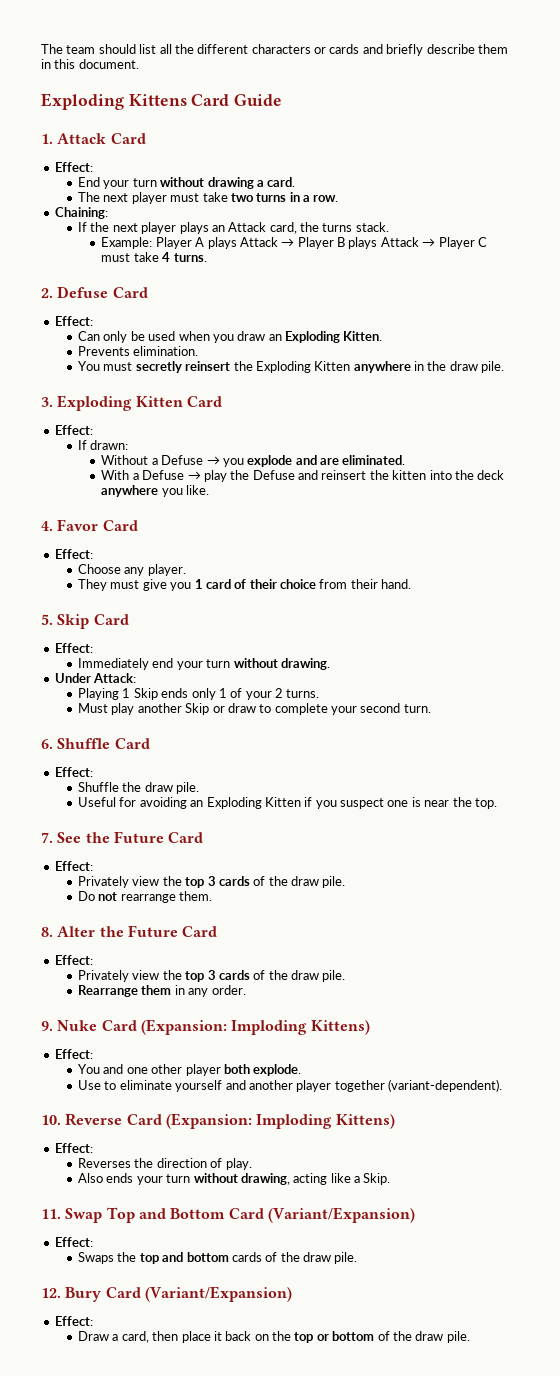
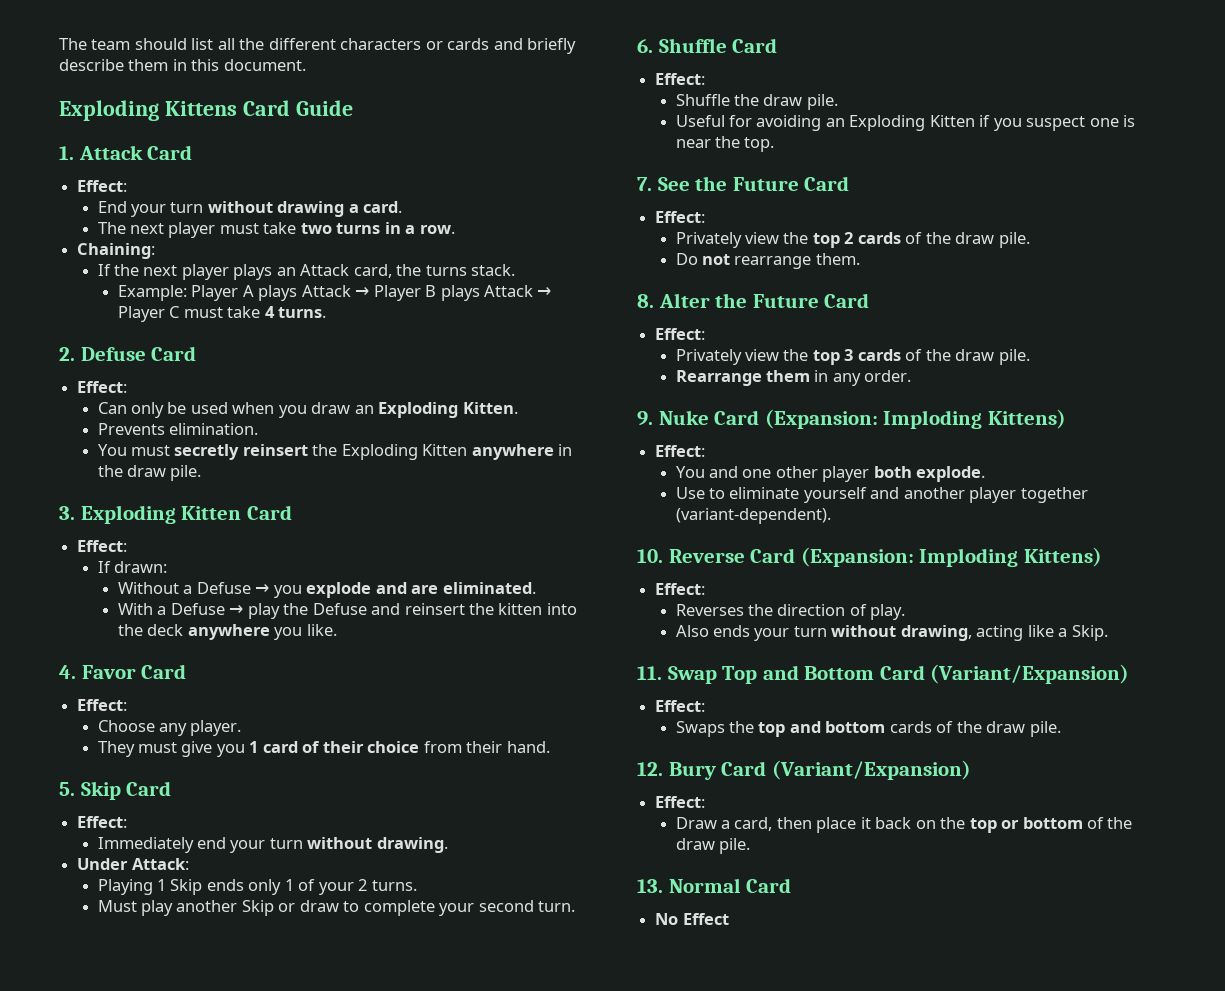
  7. See the Future Card
  Effect:
- Privately view the top 3 cards of the draw pile.
+ Privately view the top 2 cards of the draw pile.
+ 13. Normal Card
+ No Effect

